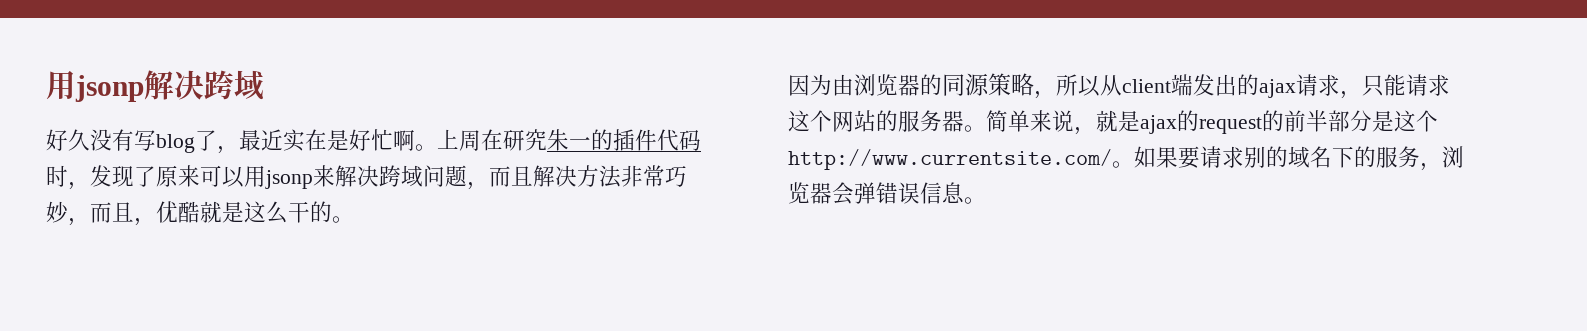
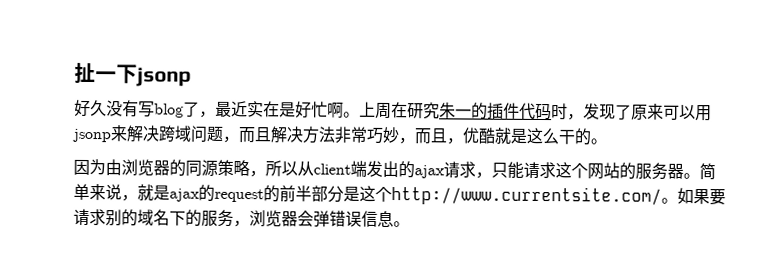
- 用jsonp解决跨域
+ 扯一下jsonp

